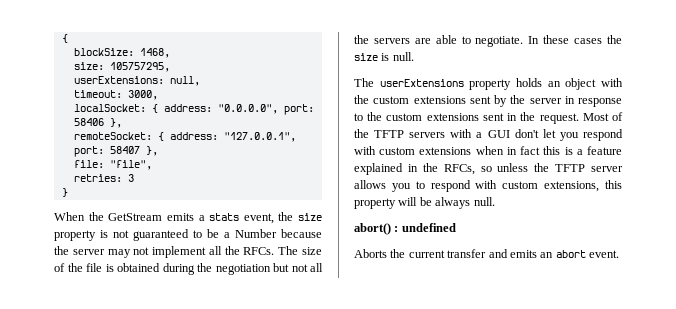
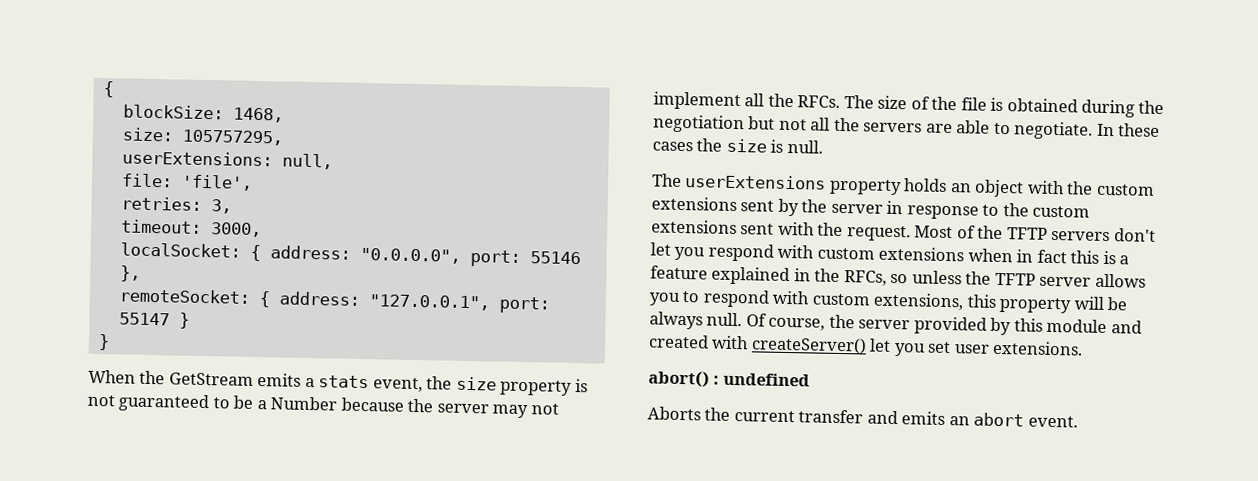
+ file: 'file',
+ retries: 3,
- localSocket: { address: "0.0.0.0", port: 58406 },
+ localSocket: { address: "0.0.0.0", port: 55146 },
- remoteSocket: { address: "127.0.0.1", port: 58407 },
- file: "file",
- retries: 3
+ remoteSocket: { address: "127.0.0.1", port: 55147 }
- The userExtensions property holds an object with the custom extensions sent by the server in response to the custom extensions sent in the request.
+ The userExtensions property holds an object with the custom extensions sent by the server in response to the custom extensions sent with the request.
- Most of the TFTP servers with a GUI don't let you respond with custom extensions when in fact this is a feature explained in the RFCs, so unless the TFTP server allows you to respond with custom extensions, this property will be always null.
+ Most of the TFTP servers don't let you respond with custom extensions when in fact this is a feature explained in the RFCs, so unless the TFTP server allows you to respond with custom extensions, this property will be always null. Of course, the server provided by this module and created with createServer() let you set user extensions.

